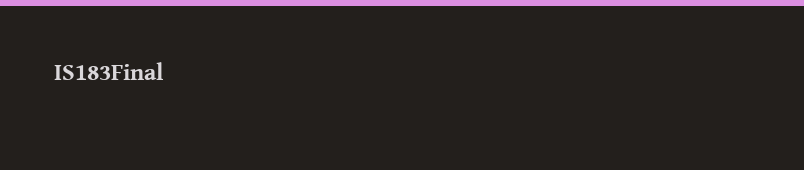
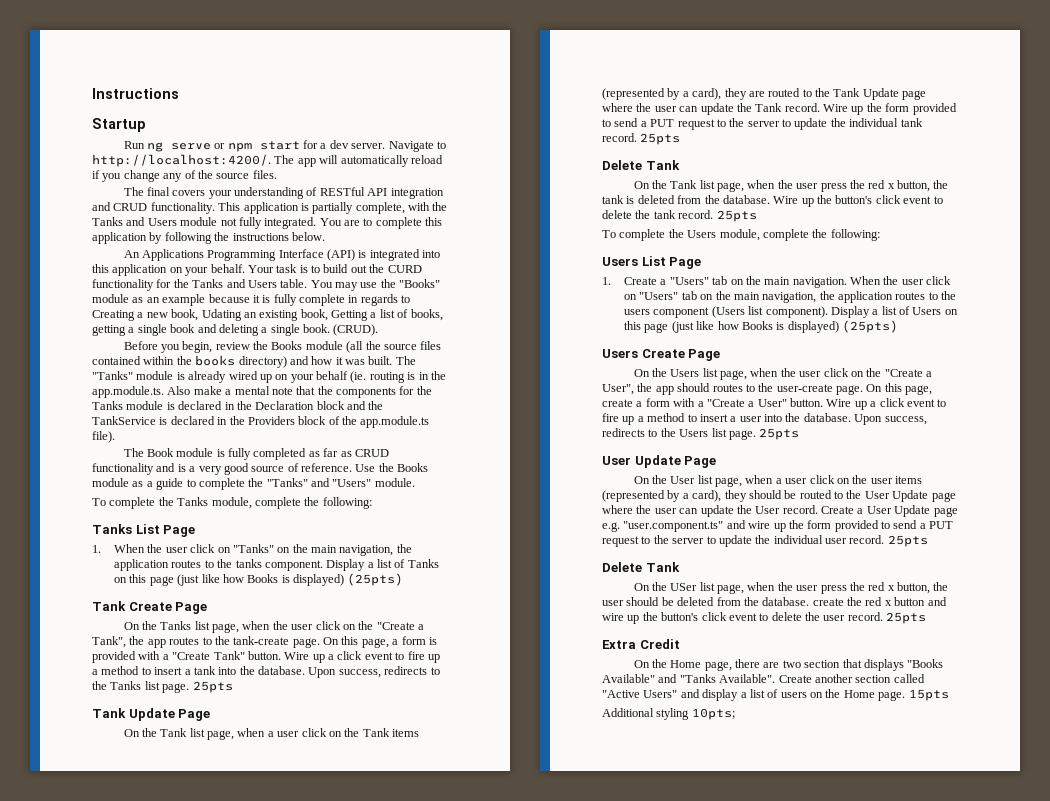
- IS183Final
+ Instructions
+ Startup
+ Run ng serve or npm start for a dev server. Navigate to http://localhost:4200/. The app will automatically reload if you change any of the source files.
+ The final covers your understanding of RESTful API integration and CRUD functionality. This application is partially complete, with the Tanks and Users module not fully integrated. You are to complete this application by following the instructions below.
+ An Applications Programming Interface (API) is integrated into this application on your behalf. Your task is to build out the CURD functionality for the Tanks and Users table. You may use the "Books" module as an example because it is fully complete in regards to Creating a new book, Udating an existing book, Getting a list of books, getting a single book and deleting a single book. (CRUD).
+ Before you begin, review the Books module (all the source files contained within the books directory) and how it was built. The "Tanks" module is already wired up on your behalf (ie. routing is in the app.module.ts. Also make a mental note that the components for the Tanks module is declared in the Declaration block and the TankService is declared in the Providers block of the app.module.ts file).
+ The Book module is fully completed as far as CRUD functionality and is a very good source of reference. Use the Books module as a guide to complete the "Tanks" and "Users" module.
+ To complete the Tanks module, complete the following:
+ Tanks List Page
+ 1. When the user click on "Tanks" on the main navigation, the application routes to the tanks component. Display a list of Tanks on this page (just like how Books is displayed) (25pts)
+ Tank Create Page
+ On the Tanks list page, when the user click on the "Create a Tank", the app routes to the tank-create page. On this page, a form is provided with a "Create Tank" button. Wire up a click event to fire up a method to insert a tank into the database. Upon success, redirects to the Tanks list page. 25pts
+ Tank Update Page
+ On the Tank list page, when a user click on the Tank items (represented by a card), they are routed to the Tank Update page where the user can update the Tank record. Wire up the form provided to send a PUT request to the server to update the individual tank record. 25pts
+ Delete Tank
+ On the Tank list page, when the user press the red x button, the tank is deleted from the database. Wire up the button's click event to delete the tank record. 25pts
+ To complete the Users module, complete the following:
+ Users List Page
+ 1. Create a "Users" tab on the main navigation. When the user click on "Users" tab on the main navigation, the application routes to the users component (Users list component). Display a list of Users on this page (just like how Books is displayed) (25pts)
+ Users Create Page
+ On the Users list page, when the user click on the "Create a User", the app should routes to the user-create page. On this page, create a form with a "Create a User" button. Wire up a click event to fire up a method to insert a user into the database. Upon success, redirects to the Users list page. 25pts
+ User Update Page
+ On the User list page, when a user click on the user items (represented by a card), they should be routed to the User Update page where the user can update the User record. Create a User Update page e.g. "user.component.ts" and wire up the form provided to send a PUT request to the server to update the individual user record. 25pts
+ Delete Tank
+ On the USer list page, when the user press the red x button, the user should be deleted from the database. create the red x button and wire up the button's click event to delete the user record. 25pts
+ Extra Credit
+ On the Home page, there are two section that displays "Books Available" and "Tanks Available". Create another section called "Active Users" and display a list of users on the Home page. 15pts
+ Additional styling 10pts;

